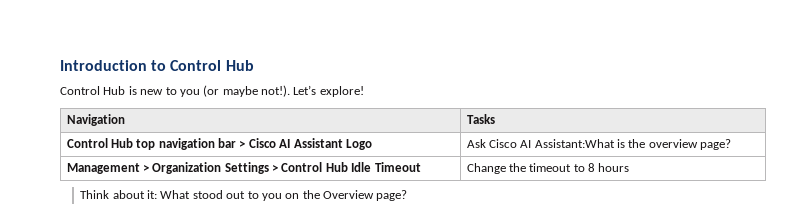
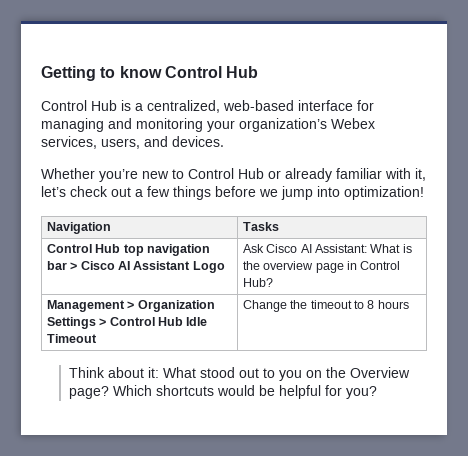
- Introduction to Control Hub
+ Getting to know Control Hub
- Control Hub is new to you (or maybe not!). Let’s explore!
+ Control Hub is a centralized, web-based interface for managing and monitoring your organization’s Webex services, users, and devices.
+ Whether you’re new to Control Hub or already familiar with it, let’s check out a few things before we jump into optimization!
- Control Hub top navigation bar > Cisco AI Assistant Logo | Ask Cisco AI Assistant:What is the overview page?
+ Control Hub top navigation bar > Cisco AI Assistant Logo | Ask Cisco AI Assistant: What is the overview page in Control Hub?
+ Which shortcuts would be helpful for you?

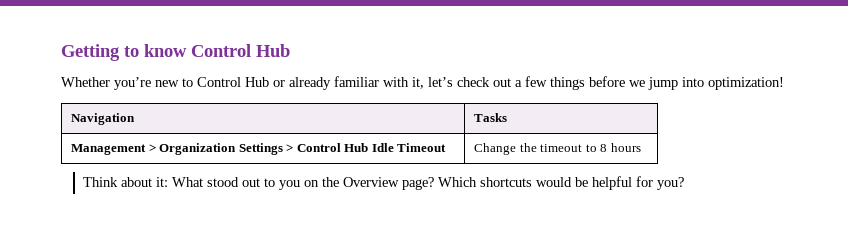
- Control Hub is a centralized, web-based interface for managing and monitoring your organization’s Webex services, users, and devices.
- Control Hub top navigation bar > Cisco AI Assistant Logo | Ask Cisco AI Assistant: What is the overview page in Control Hub?

